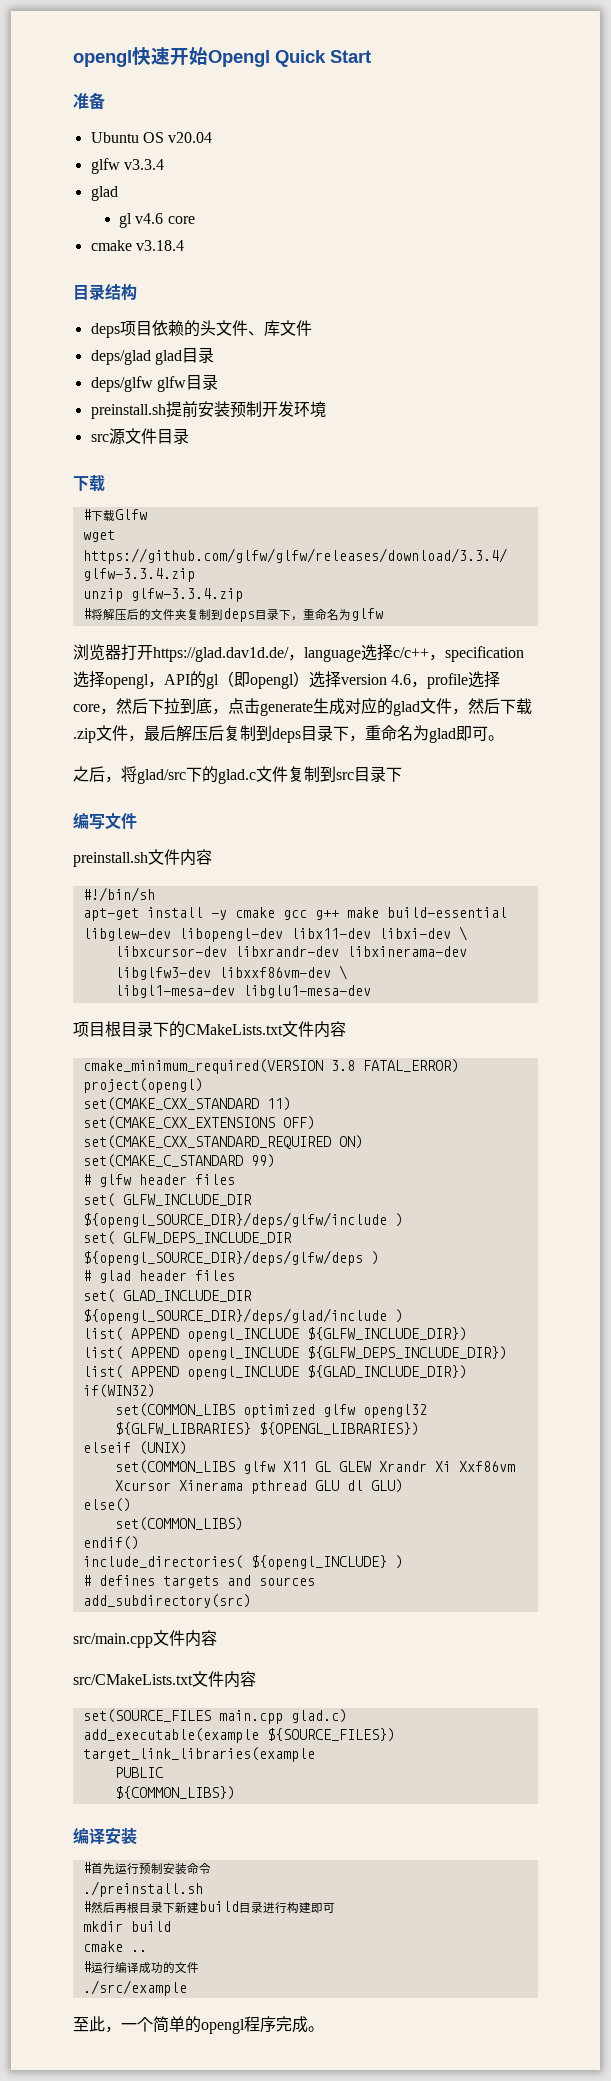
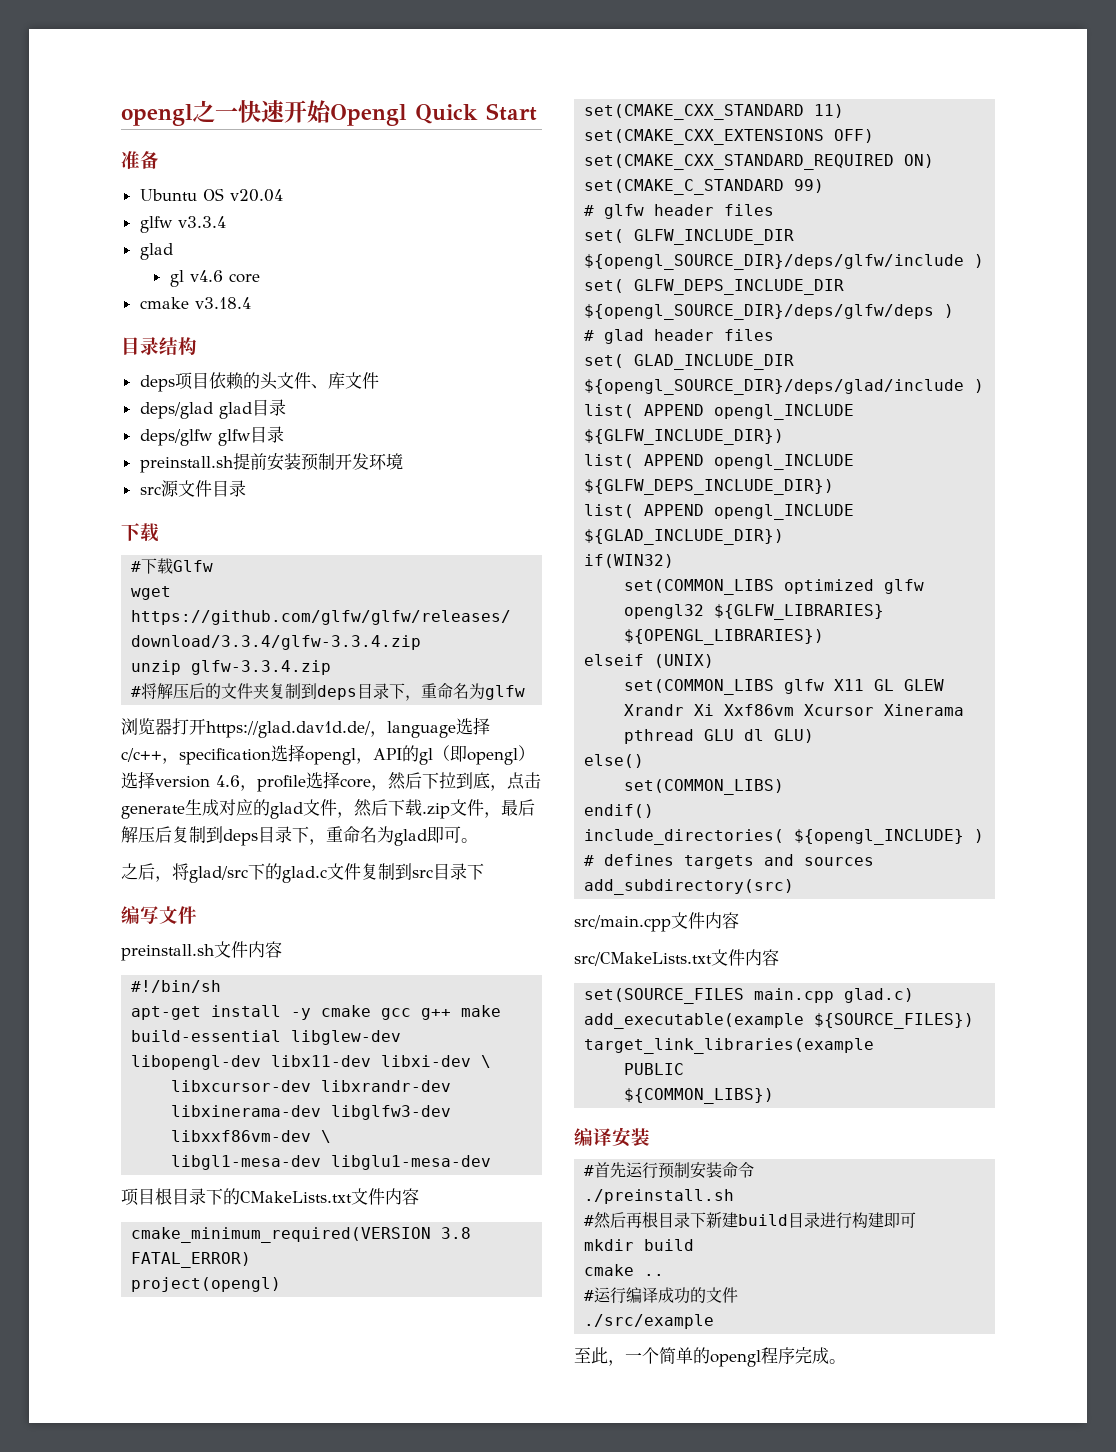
- opengl快速开始Opengl Quick Start
+ opengl之一快速开始Opengl Quick Start

